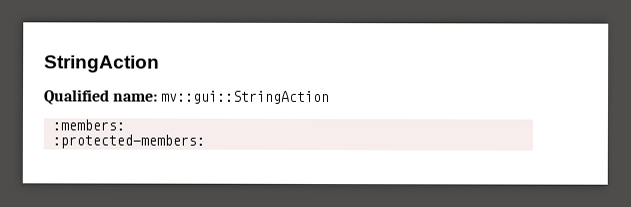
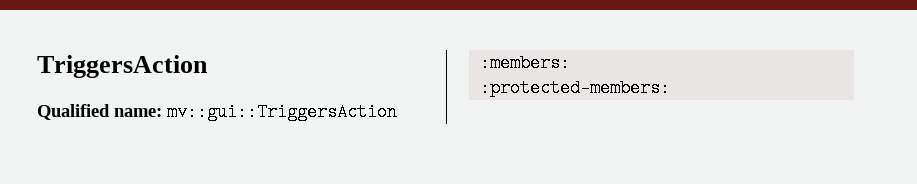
- StringAction
+ TriggersAction
- Qualified name: mv::gui::StringAction
+ Qualified name: mv::gui::TriggersAction

